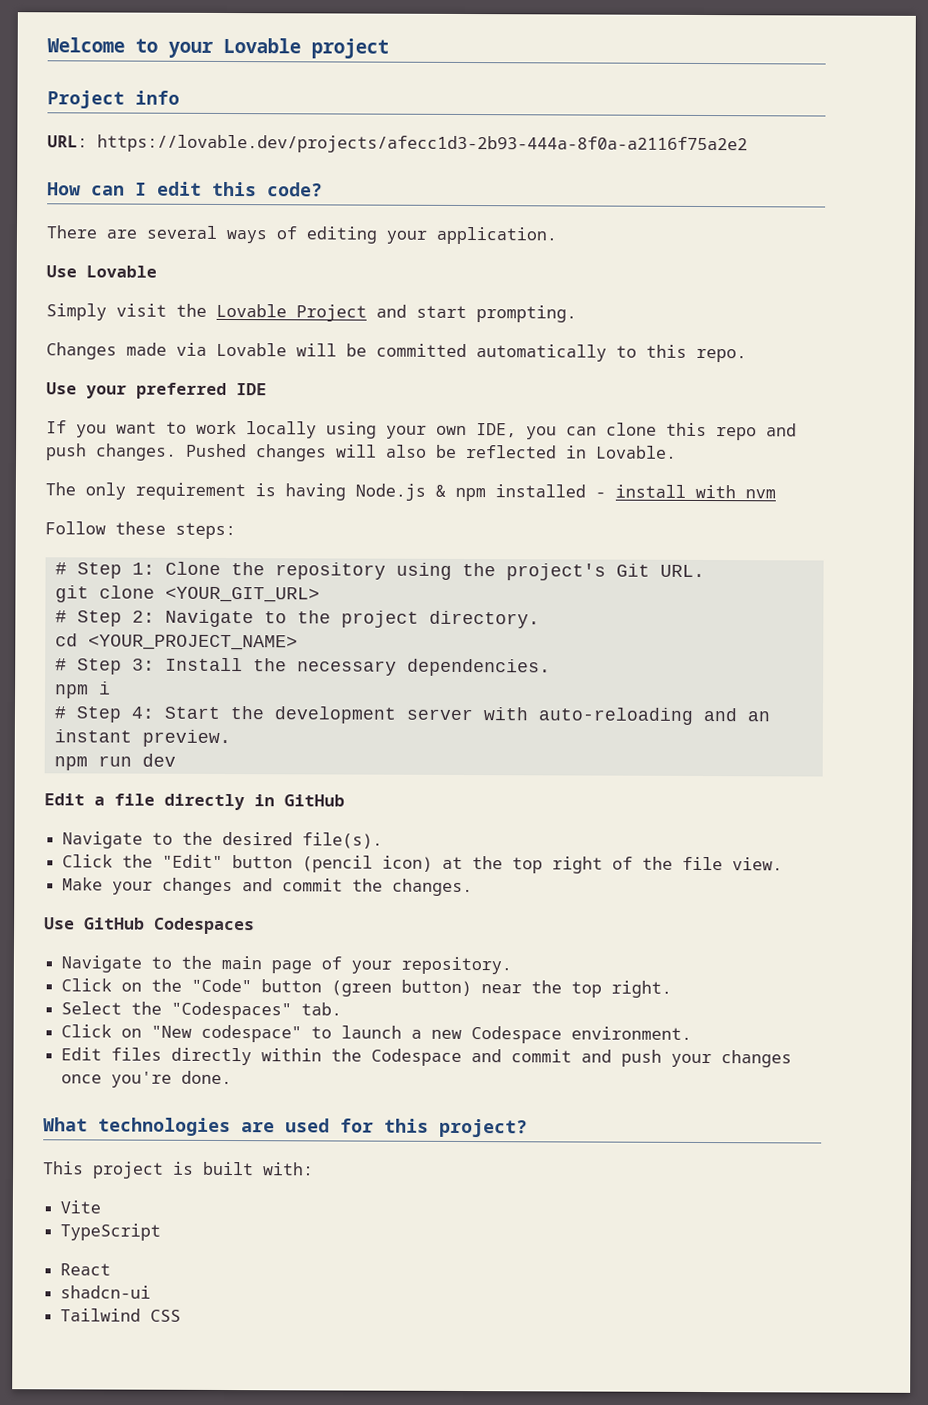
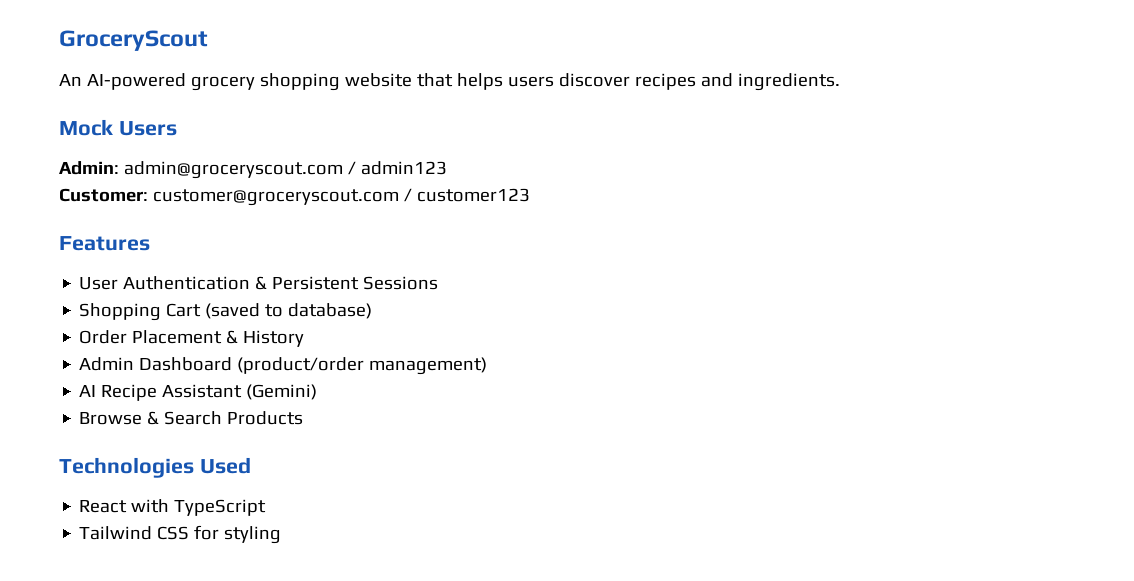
- Welcome to your Lovable project
- Project info
- URL: https://lovable.dev/projects/afecc1d3-2b93-444a-8f0a-a2116f75a2e2
- How can I edit this code?
- There are several ways of editing your application.
- Use Lovable
- Simply visit the Lovable Project and start prompting.
- Changes made via Lovable will be committed automatically to this repo.
- Use your preferred IDE
- If you want to work locally using your own IDE, you can clone this repo and push changes. Pushed changes will also be reflected in Lovable.
- The only requirement is having Node.js & npm installed - install with nvm
- Follow these steps:
- # Step 1: Clone the repository using the project's Git URL.
- git clone <YOUR_GIT_URL>
- # Step 2: Navigate to the project directory.
- cd <YOUR_PROJECT_NAME>
- # Step 3: Install the necessary dependencies.
- npm i
- # Step 4: Start the development server with auto-reloading and an instant preview.
- npm run dev
- Edit a file directly in GitHub
- Navigate to the desired file(s).
- Click the "Edit" button (pencil icon) at the top right of the file view.
- Make your changes and commit the changes.
- Use GitHub Codespaces
- Navigate to the main page of your repository.
- Click on the "Code" button (green button) near the top right.
- Select the "Codespaces" tab.
- Click on "New codespace" to launch a new Codespace environment.
- Edit files directly within the Codespace and commit and push your changes once you're done.
- What technologies are used for this project?
- This project is built with:
- Vite
- TypeScript
+ GroceryScout
+ An AI-powered grocery shopping website that helps users discover recipes and ingredients.
+ Mock Users
+ Admin: admin@groceryscout.com / admin123
+ Customer: customer@groceryscout.com / customer123
+ Features
+ User Authentication & Persistent Sessions
+ Shopping Cart (saved to database)
+ Order Placement & History
+ Admin Dashboard (product/order management)
+ AI Recipe Assistant (Gemini)
+ Browse & Search Products
+ Technologies Used
- React
- shadcn-ui
+ React with TypeScript
- Tailwind CSS
+ Tailwind CSS for styling

